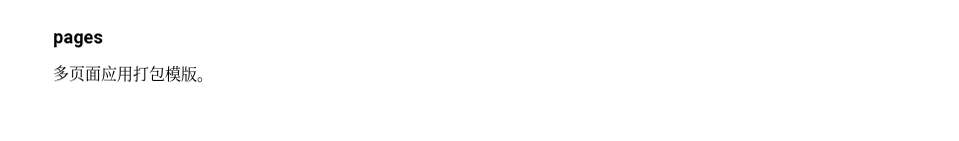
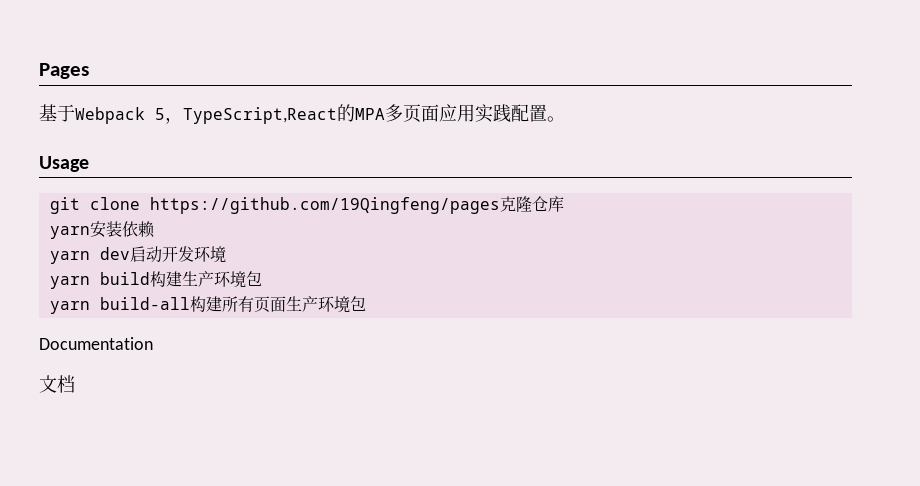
- pages
- 多页面应用打包模版。
+ Pages
+ 基于Webpack 5，TypeScript,React的MPA多页面应用实践配置。
+ Usage
+ git clone https://github.com/19Qingfeng/pages克隆仓库
+ yarn安装依赖
+ yarn dev启动开发环境
+ yarn build构建生产环境包
+ yarn build-all构建所有页面生产环境包
+ Documentation
+ 文档

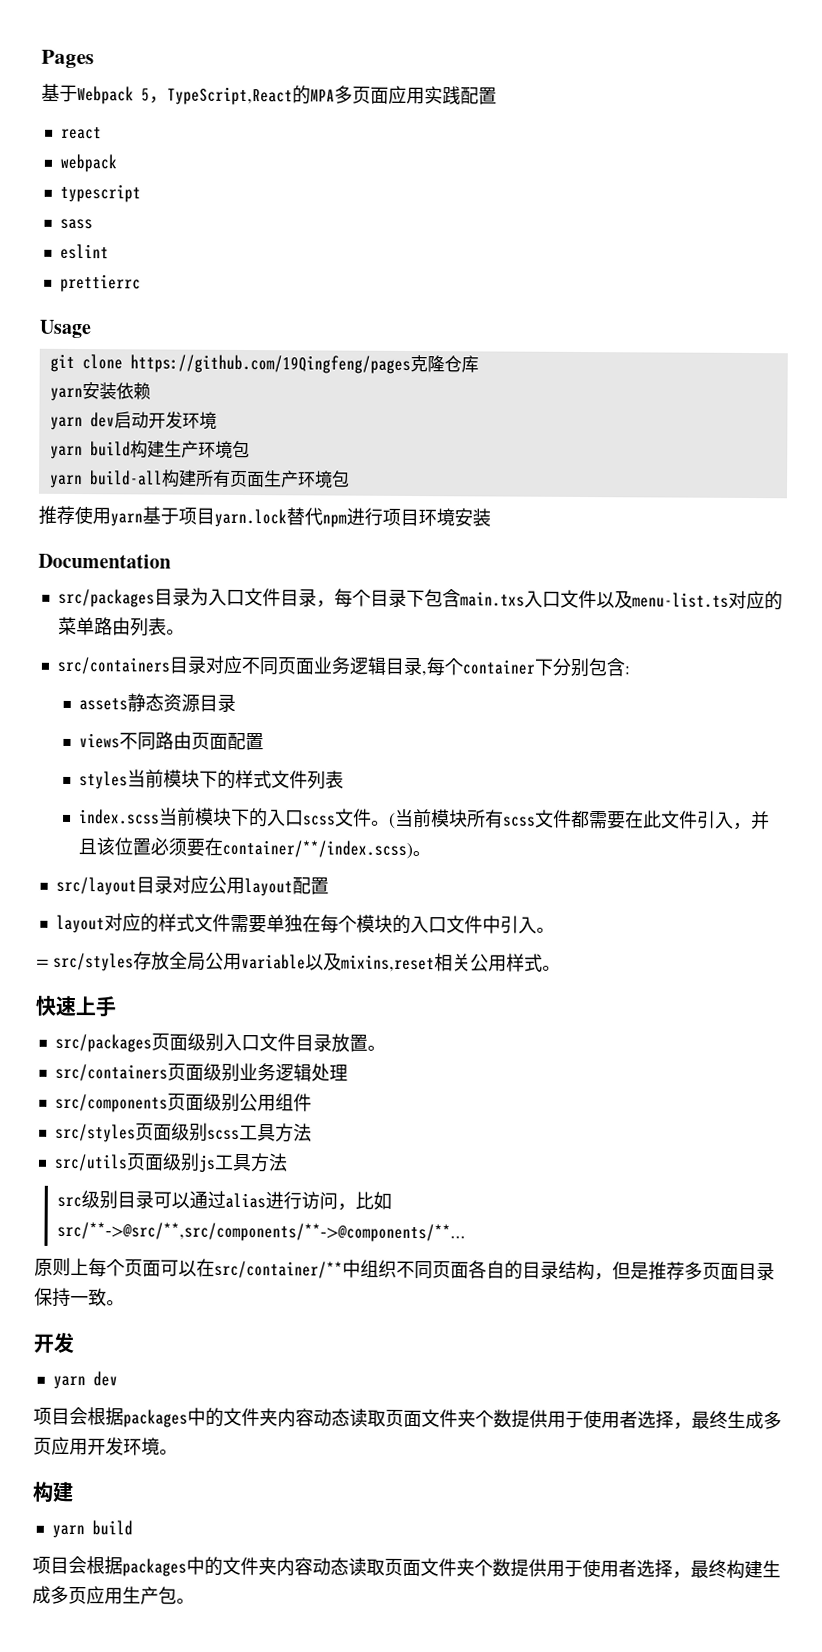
- 基于Webpack 5，TypeScript,React的MPA多页面应用实践配置。
+ 基于Webpack 5，TypeScript,React的MPA多页面应用实践配置
+ react
+ webpack
+ typescript
+ sass
+ eslint
+ prettierrc
+ 推荐使用yarn基于项目yarn.lock替代npm进行项目环境安装
  Documentation
- 文档
+ src/packages目录为入口文件目录，每个目录下包含main.txs入口文件以及menu-list.ts对应的菜单路由列表。
+ src/containers目录对应不同页面业务逻辑目录,每个container下分别包含:
+ assets静态资源目录
+ views不同路由页面配置
+ styles当前模块下的样式文件列表
+ index.scss当前模块下的入口scss文件。(当前模块所有scss文件都需要在此文件引入，并且该位置必须要在container/**/index.scss)。
+ src/layout目录对应公用layout配置
+ layout对应的样式文件需要单独在每个模块的入口文件中引入。
+ = src/styles存放全局公用variable以及mixins,reset相关公用样式。
+ 快速上手
+ src/packages页面级别入口文件目录放置。
+ src/containers页面级别业务逻辑处理
+ src/components页面级别公用组件
+ src/styles页面级别scss工具方法
+ src/utils页面级别js工具方法
+ src级别目录可以通过alias进行访问，比如src/**->@src/**,src/components/**->@components/**...
+ 原则上每个页面可以在src/container/**中组织不同页面各自的目录结构，但是推荐多页面目录保持一致。
+ 开发
+ yarn dev
+ 项目会根据packages中的文件夹内容动态读取页面文件夹个数提供用于使用者选择，最终生成多页应用开发环境。
+ 构建
+ yarn build
+ 项目会根据packages中的文件夹内容动态读取页面文件夹个数提供用于使用者选择，最终构建生成多页应用生产包。

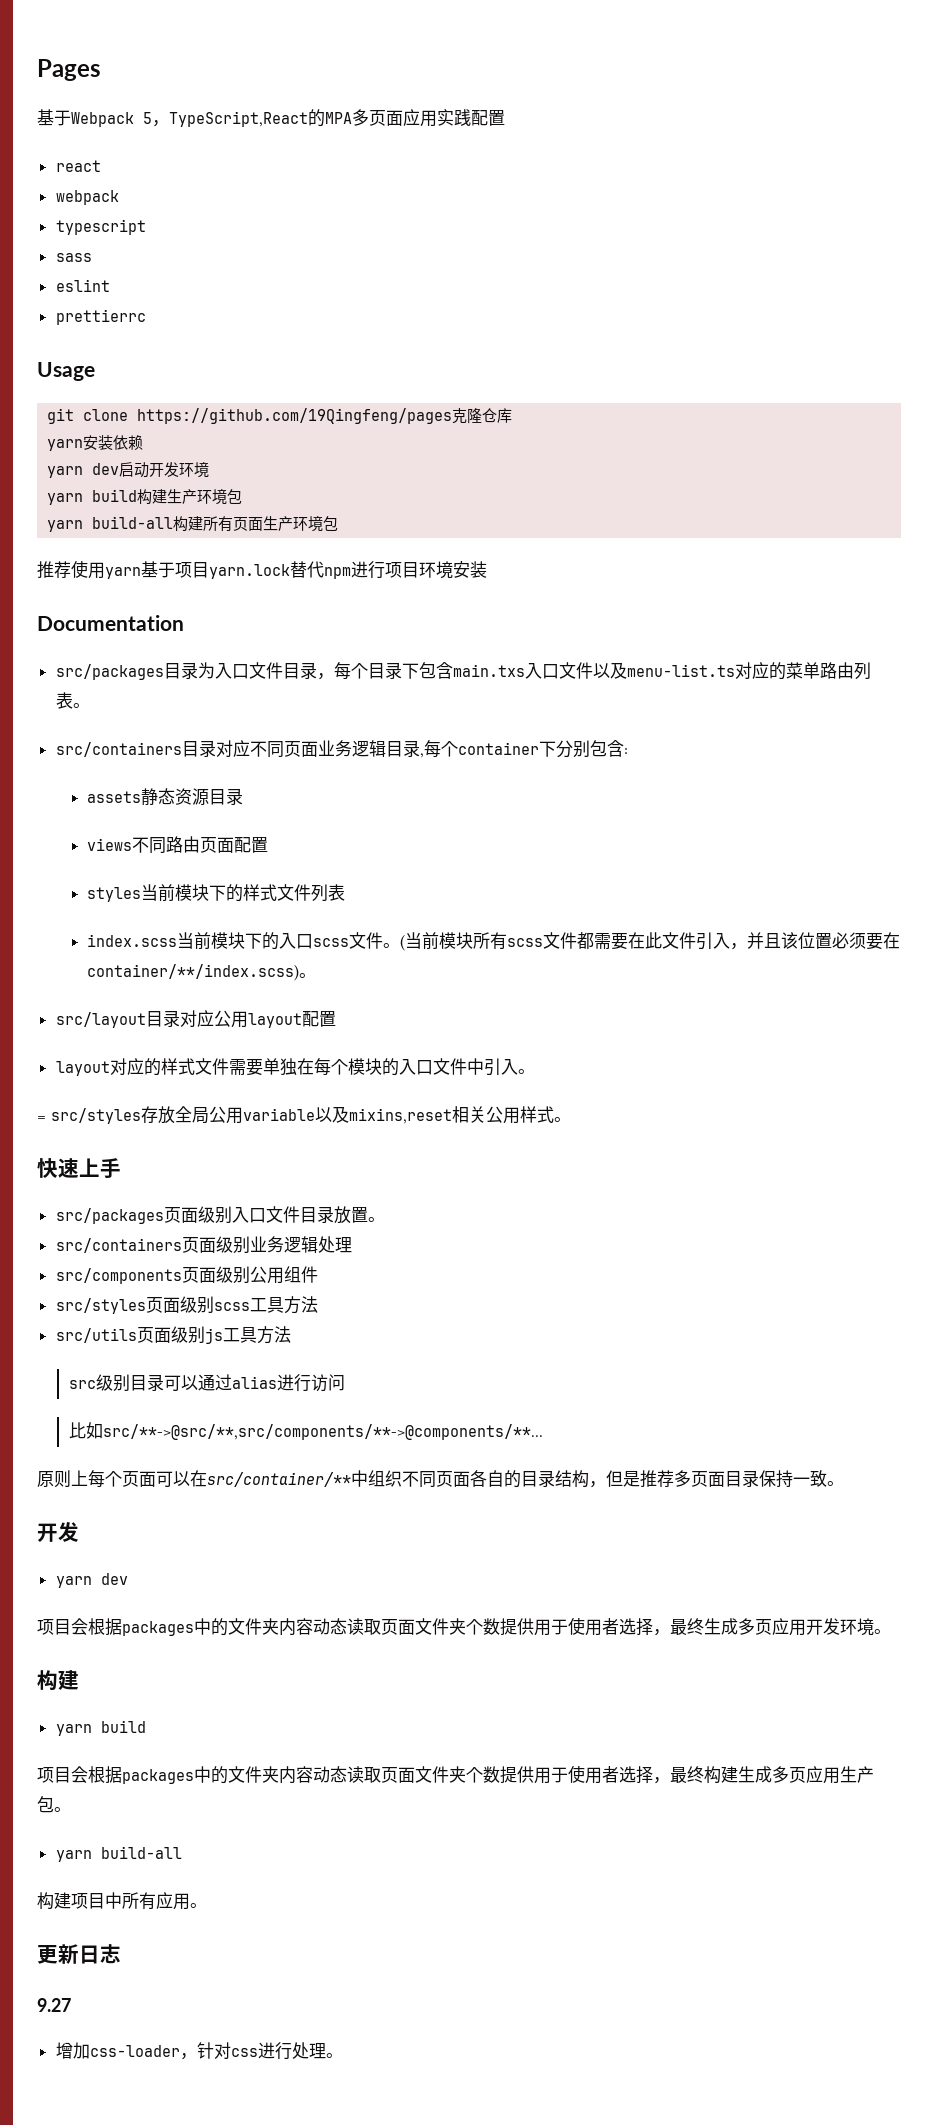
- src级别目录可以通过alias进行访问，比如src/**->@src/**,src/components/**->@components/**...
+ src级别目录可以通过alias进行访问
+ 比如src/**->@src/**,src/components/**->@components/**...
  项目会根据packages中的文件夹内容动态读取页面文件夹个数提供用于使用者选择，最终构建生成多页应用生产包。
+ yarn build-all
+ 构建项目中所有应用。
+ 更新日志
+ 9.27
+ 增加css-loader，针对css进行处理。

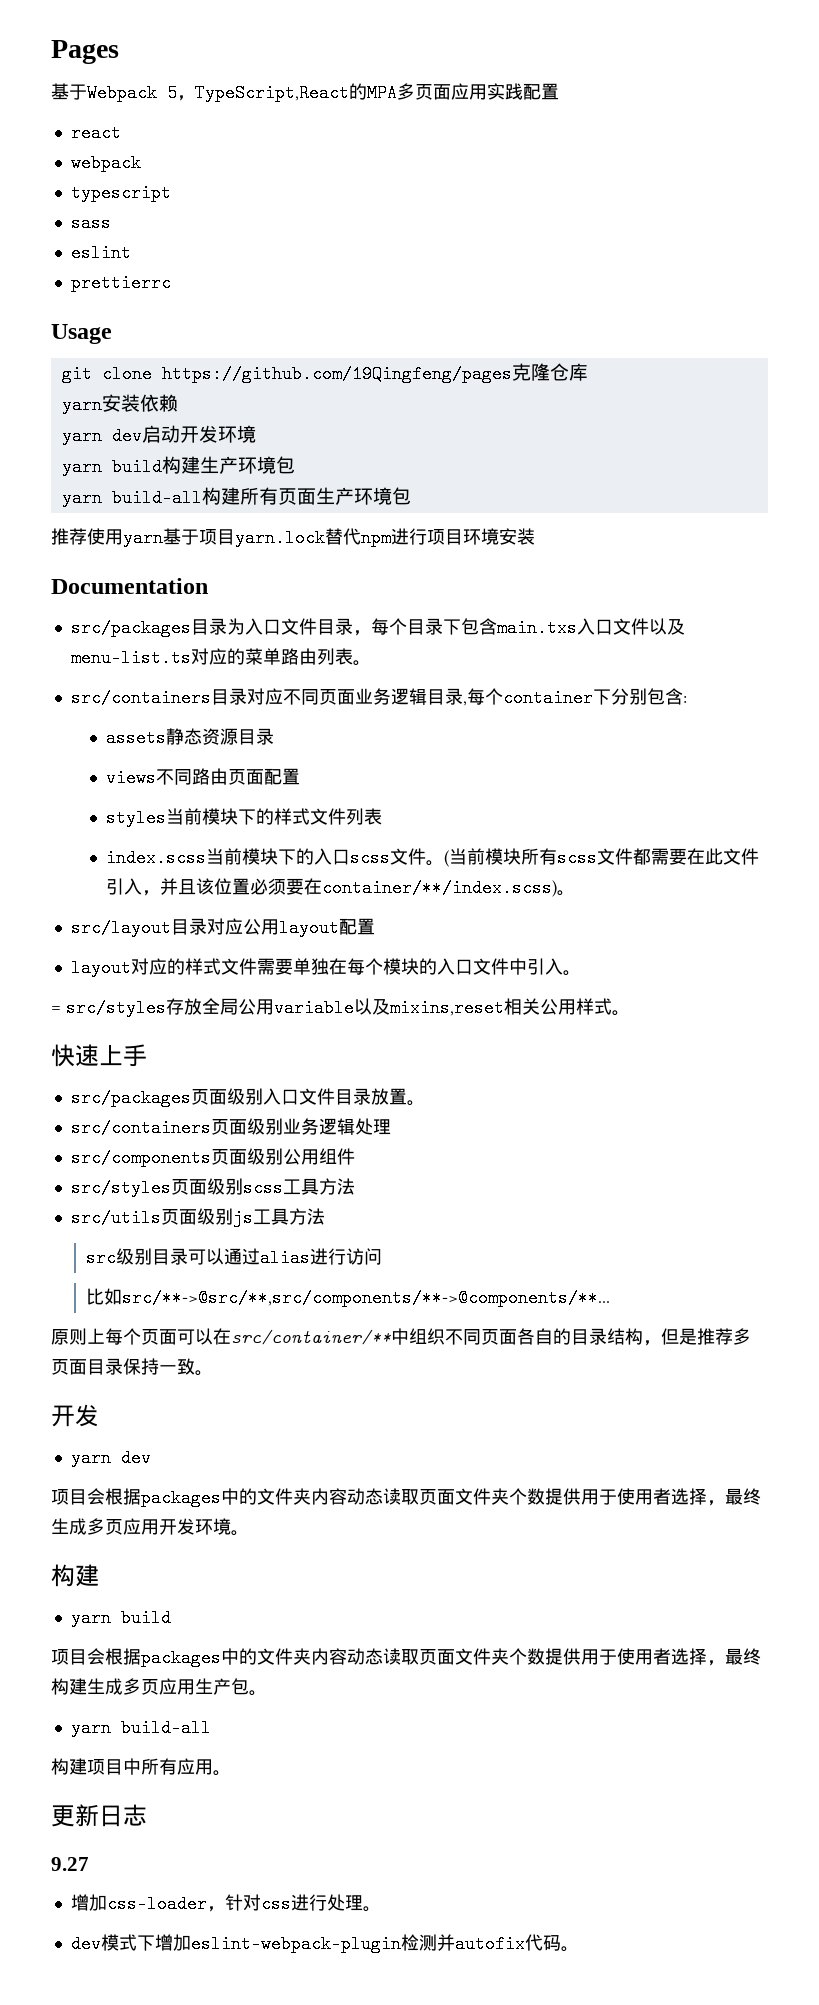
+ dev模式下增加eslint-webpack-plugin检测并autofix代码。

